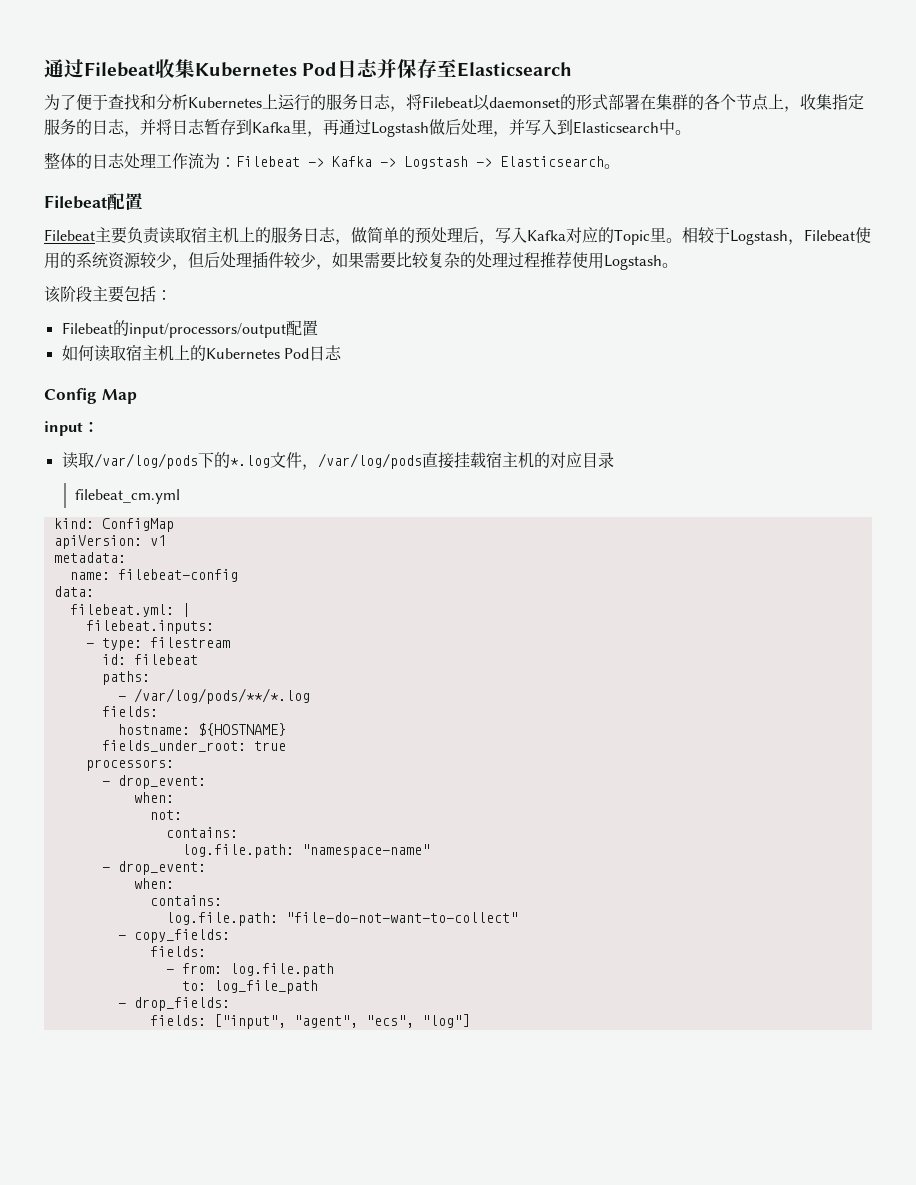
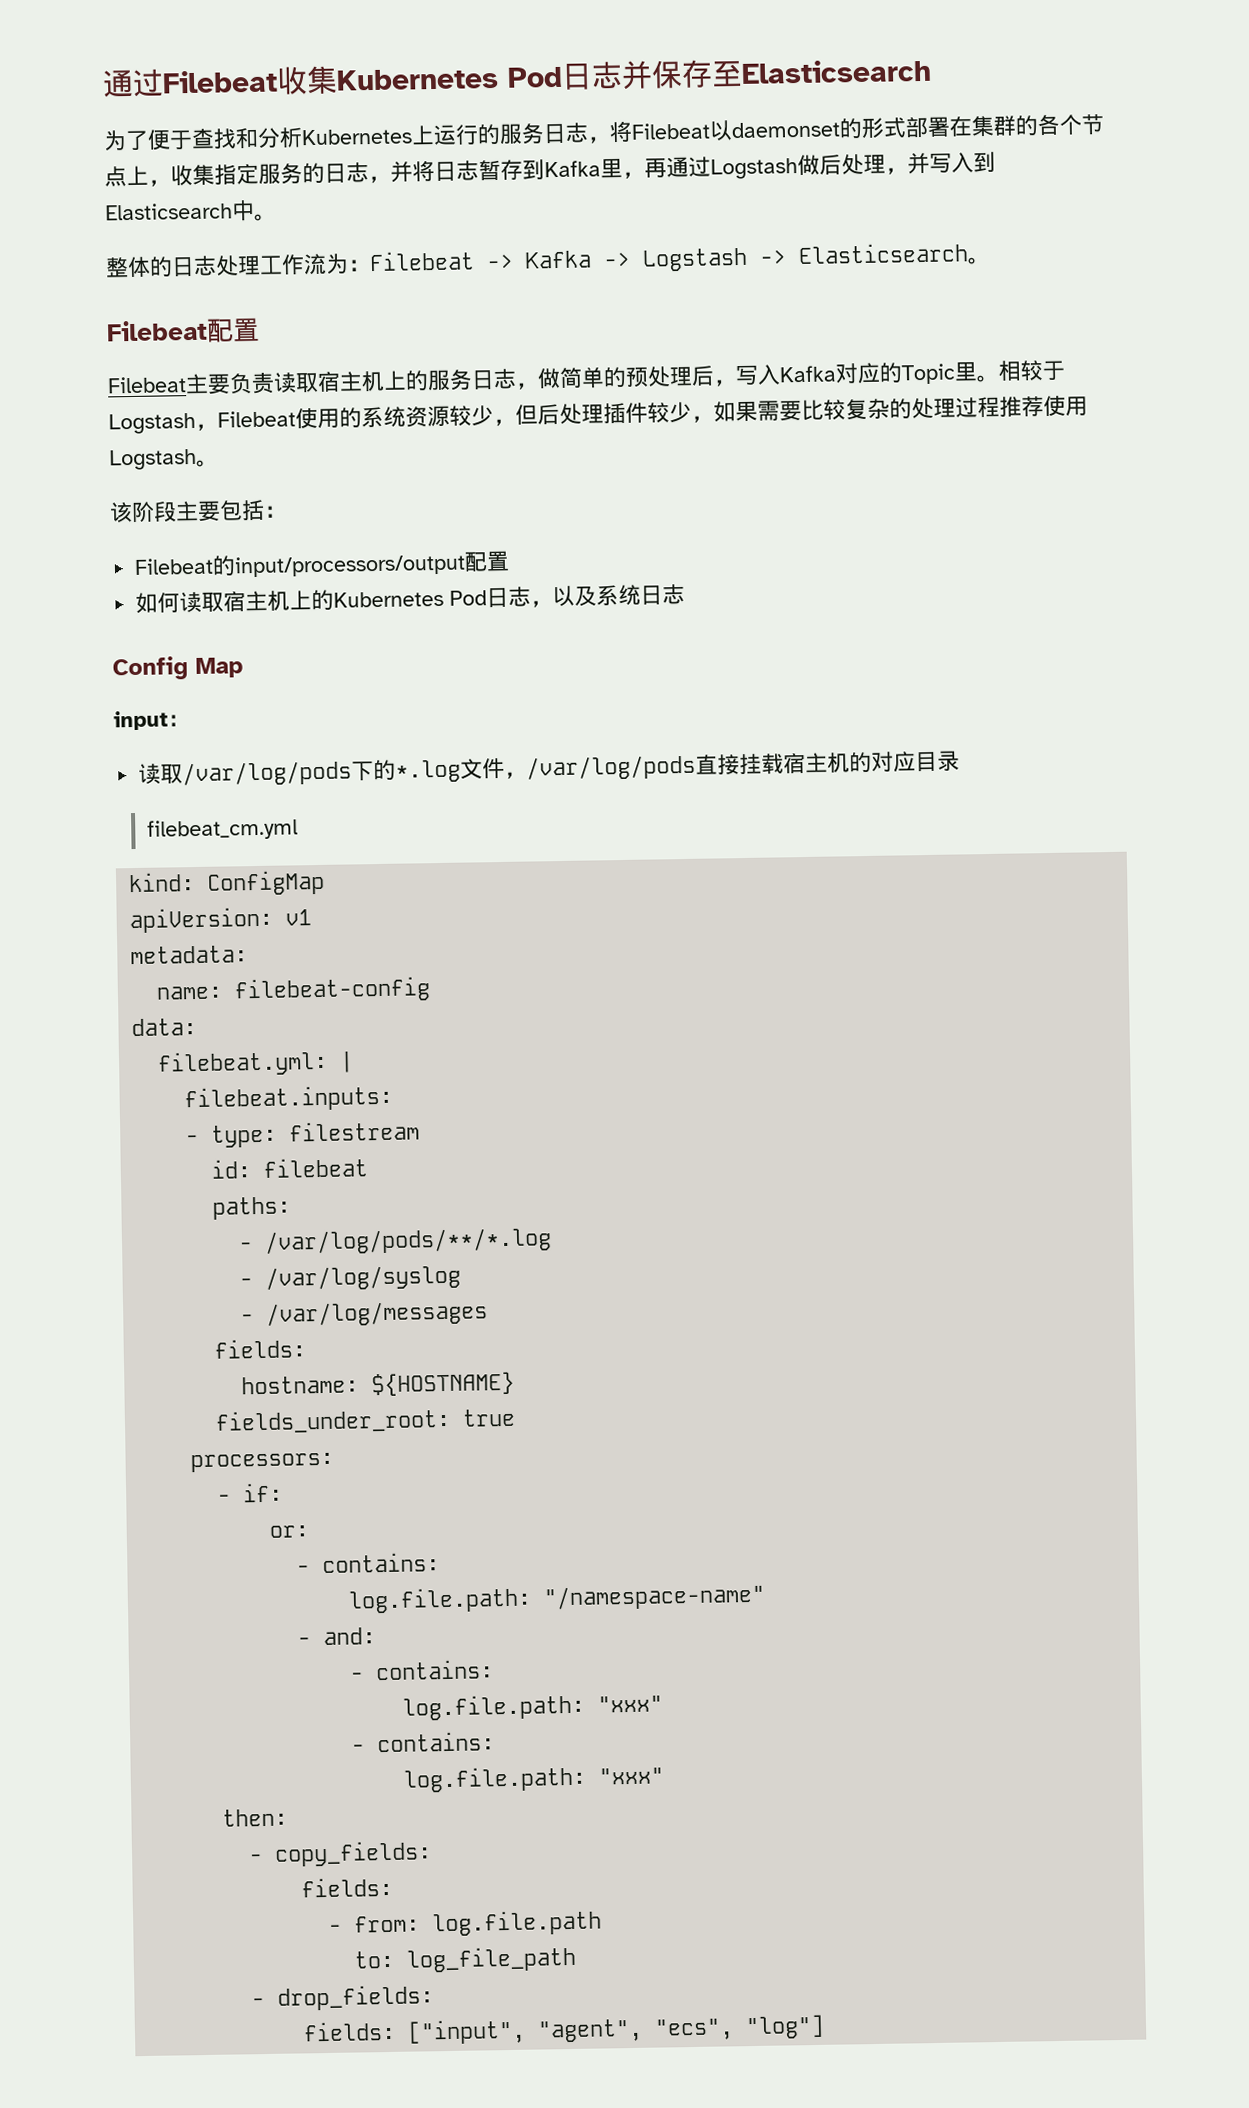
- 如何读取宿主机上的Kubernetes Pod日志
+ 如何读取宿主机上的Kubernetes Pod日志，以及系统日志
+ - /var/log/syslog
+ - /var/log/messages
  processors:
- - drop_event:
- when:
- not:
- contains:
- log.file.path: "namespace-name"
- - drop_event:
- when:
- contains:
- log.file.path: "file-do-not-want-to-collect"
+ - if:
+ or:
+ - contains:
+ log.file.path: "/namespace-name"
+ - and:
+ - contains:
+ log.file.path: "xxx"
+ - contains:
+ log.file.path: "xxx"
+ then:

